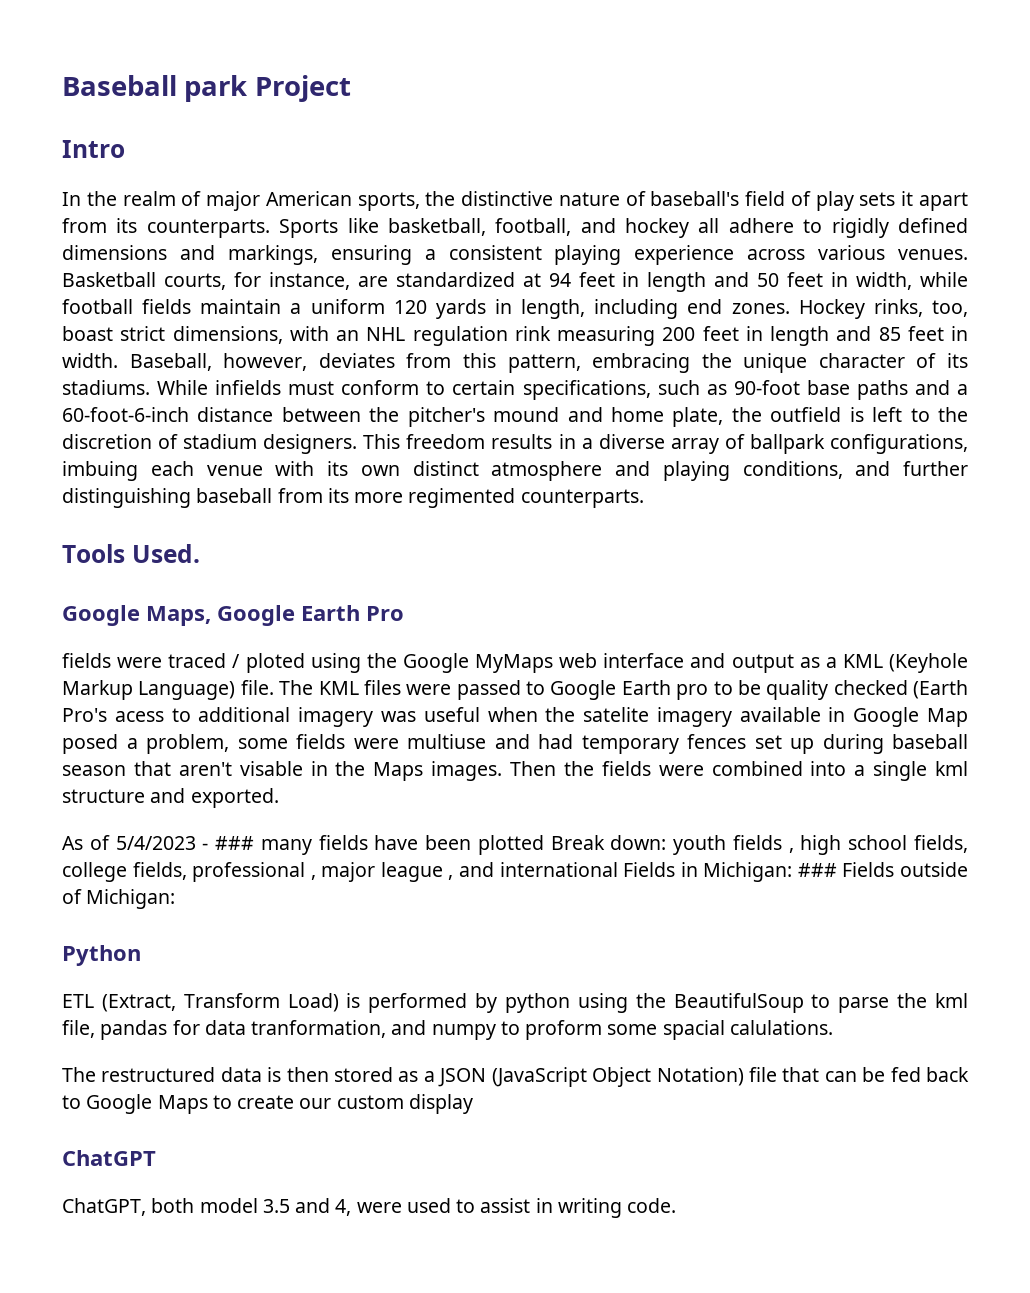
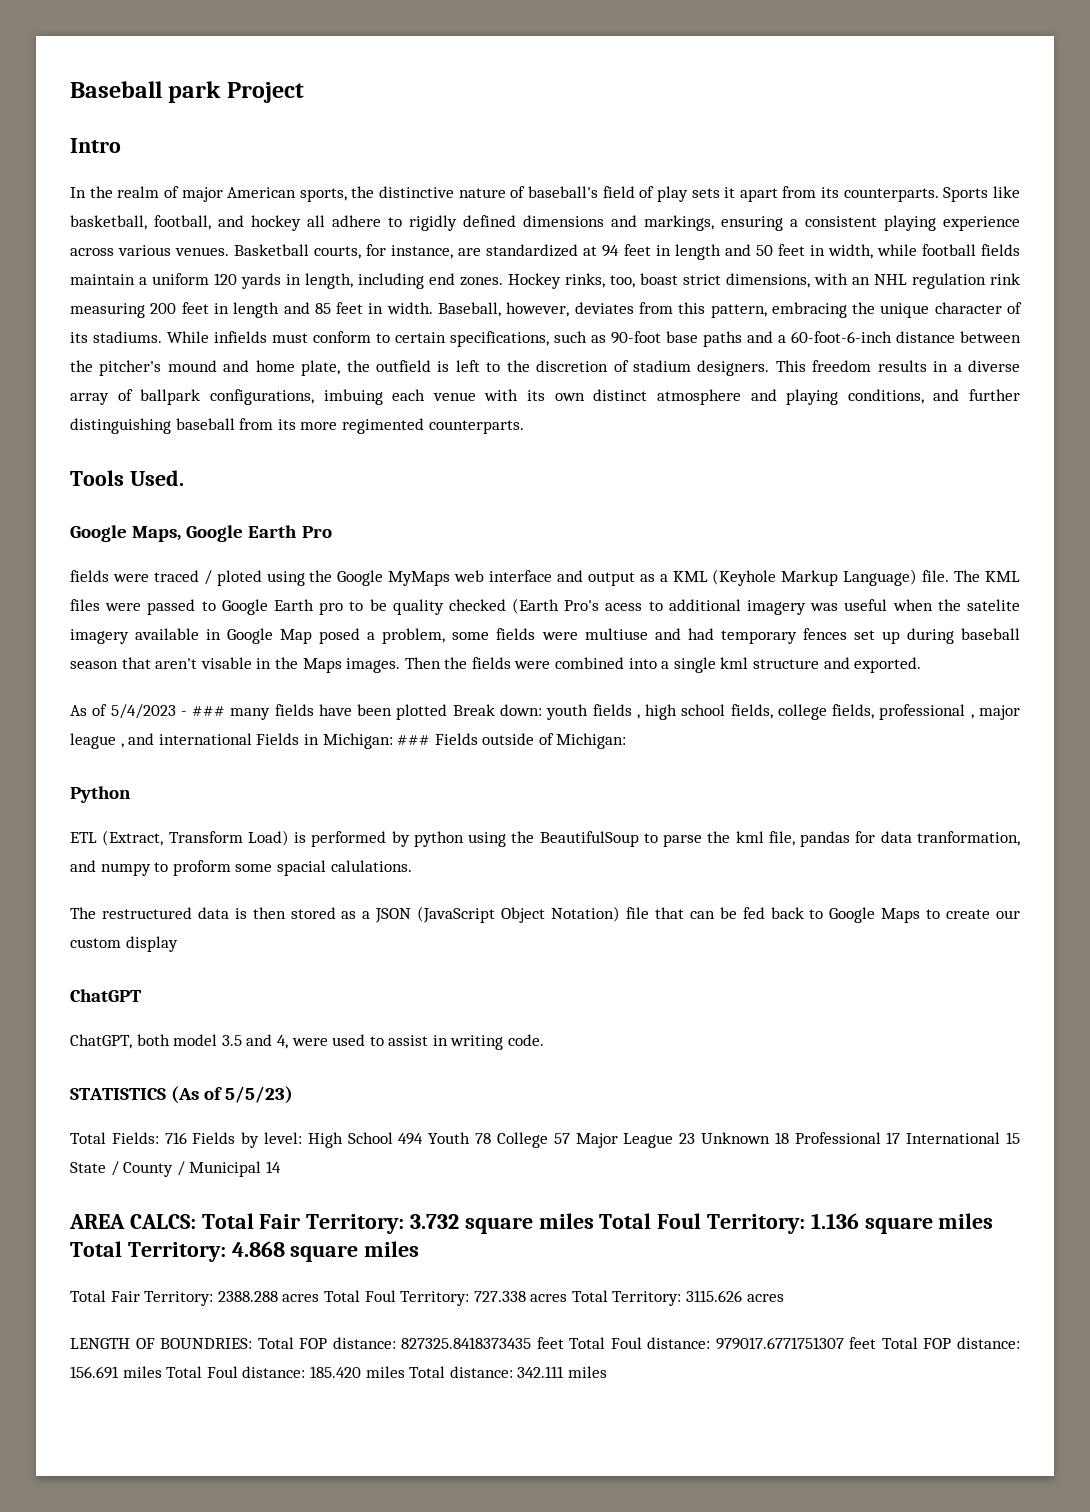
+ STATISTICS (As of 5/5/23)
+ Total Fields: 716 Fields by level: High School 494 Youth 78 College 57 Major League 23 Unknown 18 Professional 17 International 15 State / County / Municipal 14
+ AREA CALCS: Total Fair Territory: 3.732 square miles Total Foul Territory: 1.136 square miles Total Territory: 4.868 square miles
+ Total Fair Territory: 2388.288 acres Total Foul Territory: 727.338 acres Total Territory: 3115.626 acres
+ LENGTH OF BOUNDRIES: Total FOP distance: 827325.8418373435 feet Total Foul distance: 979017.6771751307 feet Total FOP distance: 156.691 miles Total Foul distance: 185.420 miles Total distance: 342.111 miles

